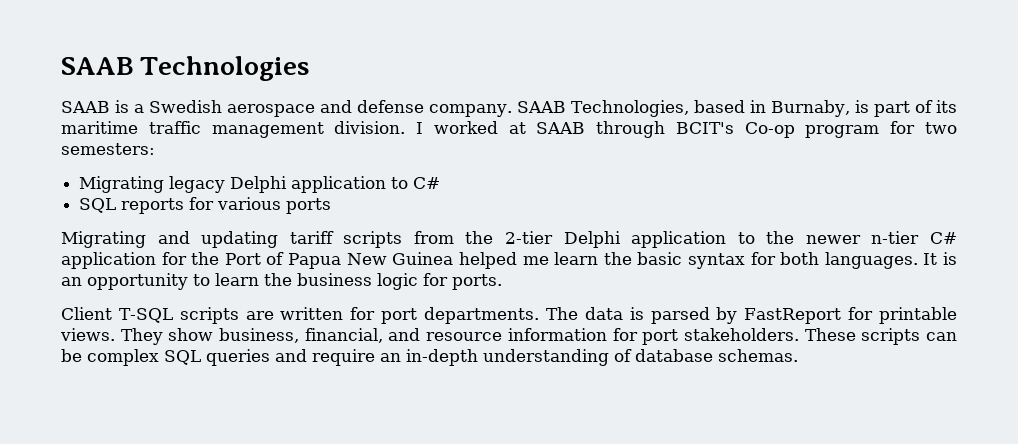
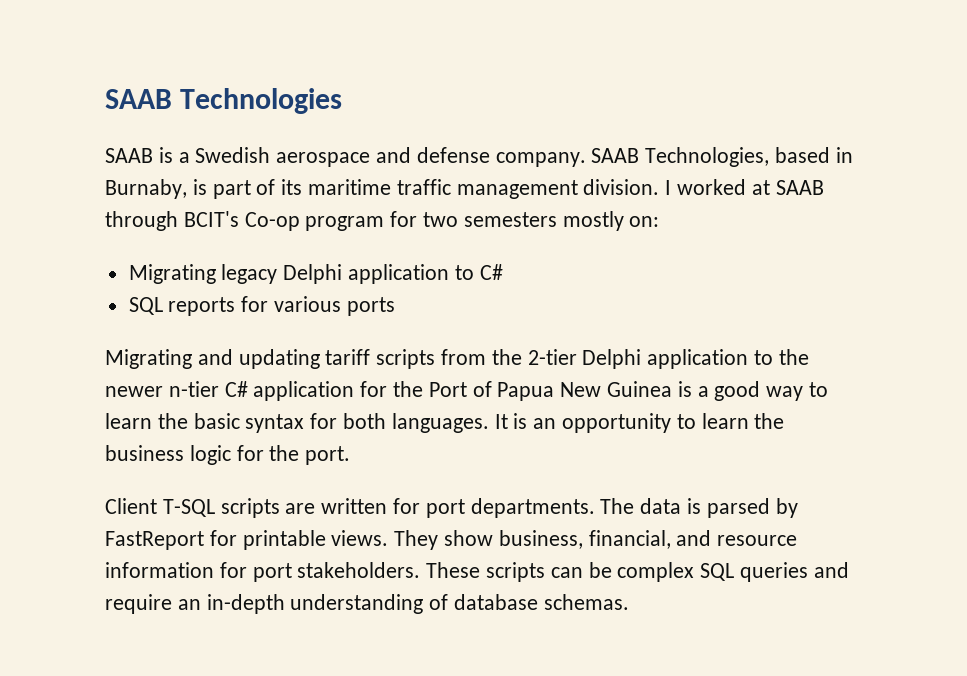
- I worked at SAAB through BCIT's Co-op program for two semesters:
+ I worked at SAAB through BCIT's Co-op program for two semesters mostly on:
- Migrating and updating tariff scripts from the 2-tier Delphi application to the newer n-tier C# application for the Port of Papua New Guinea helped me learn the basic syntax for both languages.
+ Migrating and updating tariff scripts from the 2-tier Delphi application to the newer n-tier C# application for the Port of Papua New Guinea is a good way to learn the basic syntax for both languages.
- It is an opportunity to learn the business logic for ports.
+ It is an opportunity to learn the business logic for the port.

